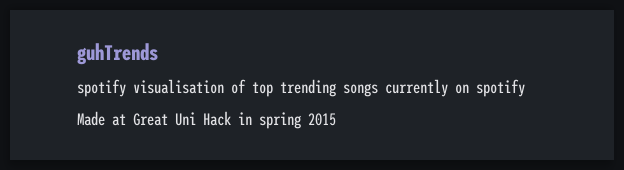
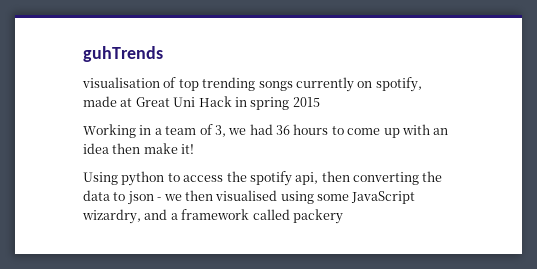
- spotify visualisation of top trending songs currently on spotify
- Made at Great Uni Hack in spring 2015
+ visualisation of top trending songs currently on spotify, made at Great Uni Hack in spring 2015
+ Working in a team of 3, we had 36 hours to come up with an idea then make it!
+ Using python to access the spotify api, then converting the data to json - we then visualised using some JavaScript wizardry, and a framework called packery

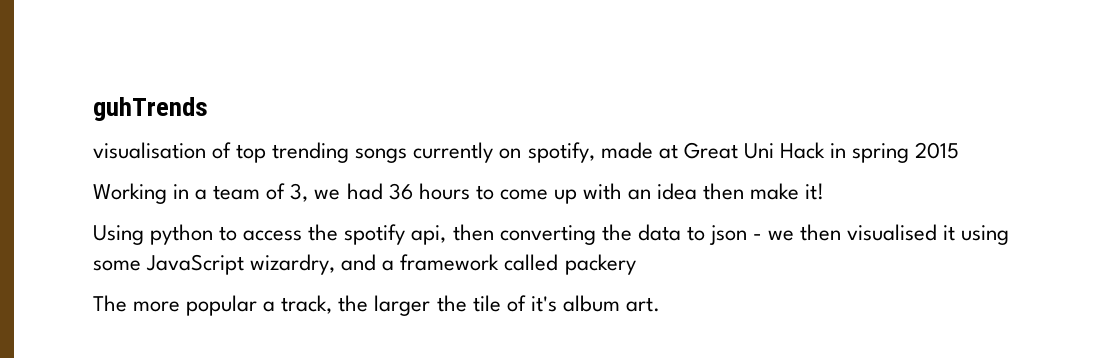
- Using python to access the spotify api, then converting the data to json - we then visualised using some JavaScript wizardry, and a framework called packery
+ Using python to access the spotify api, then converting the data to json - we then visualised it using some JavaScript wizardry, and a framework called packery
+ The more popular a track, the larger the tile of it's album art.

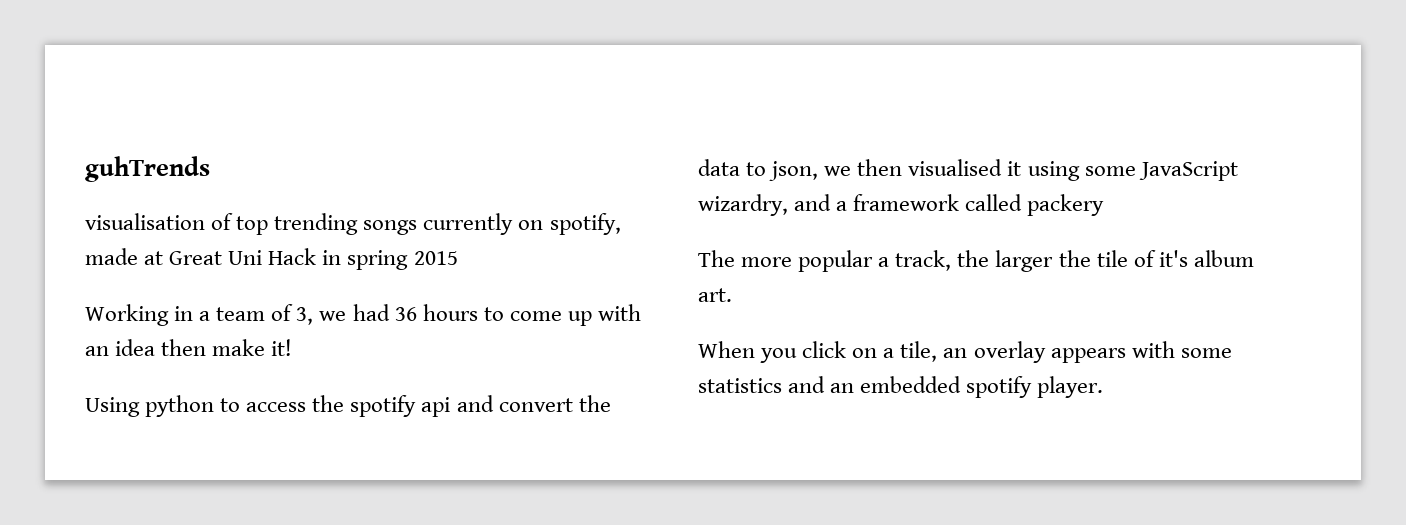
- Using python to access the spotify api, then converting the data to json - we then visualised it using some JavaScript wizardry, and a framework called packery
+ Using python to access the spotify api and convert the data to json, we then visualised it using some JavaScript wizardry, and a framework called packery
+ When you click on a tile, an overlay appears with some statistics and an embedded spotify player.

